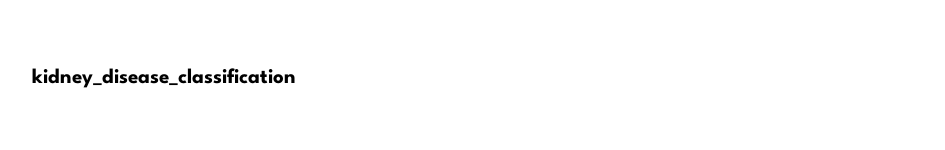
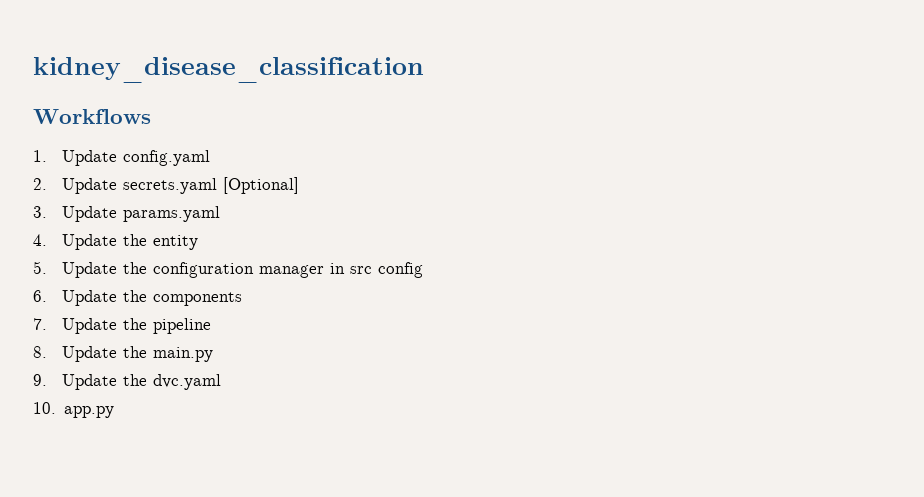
+ Workflows
+ 1. Update config.yaml
+ 2. Update secrets.yaml [Optional]
+ 3. Update params.yaml
+ 4. Update the entity
+ 5. Update the configuration manager in src config
+ 6. Update the components
+ 7. Update the pipeline
+ 8. Update the main.py
+ 9. Update the dvc.yaml
+ 10. app.py

